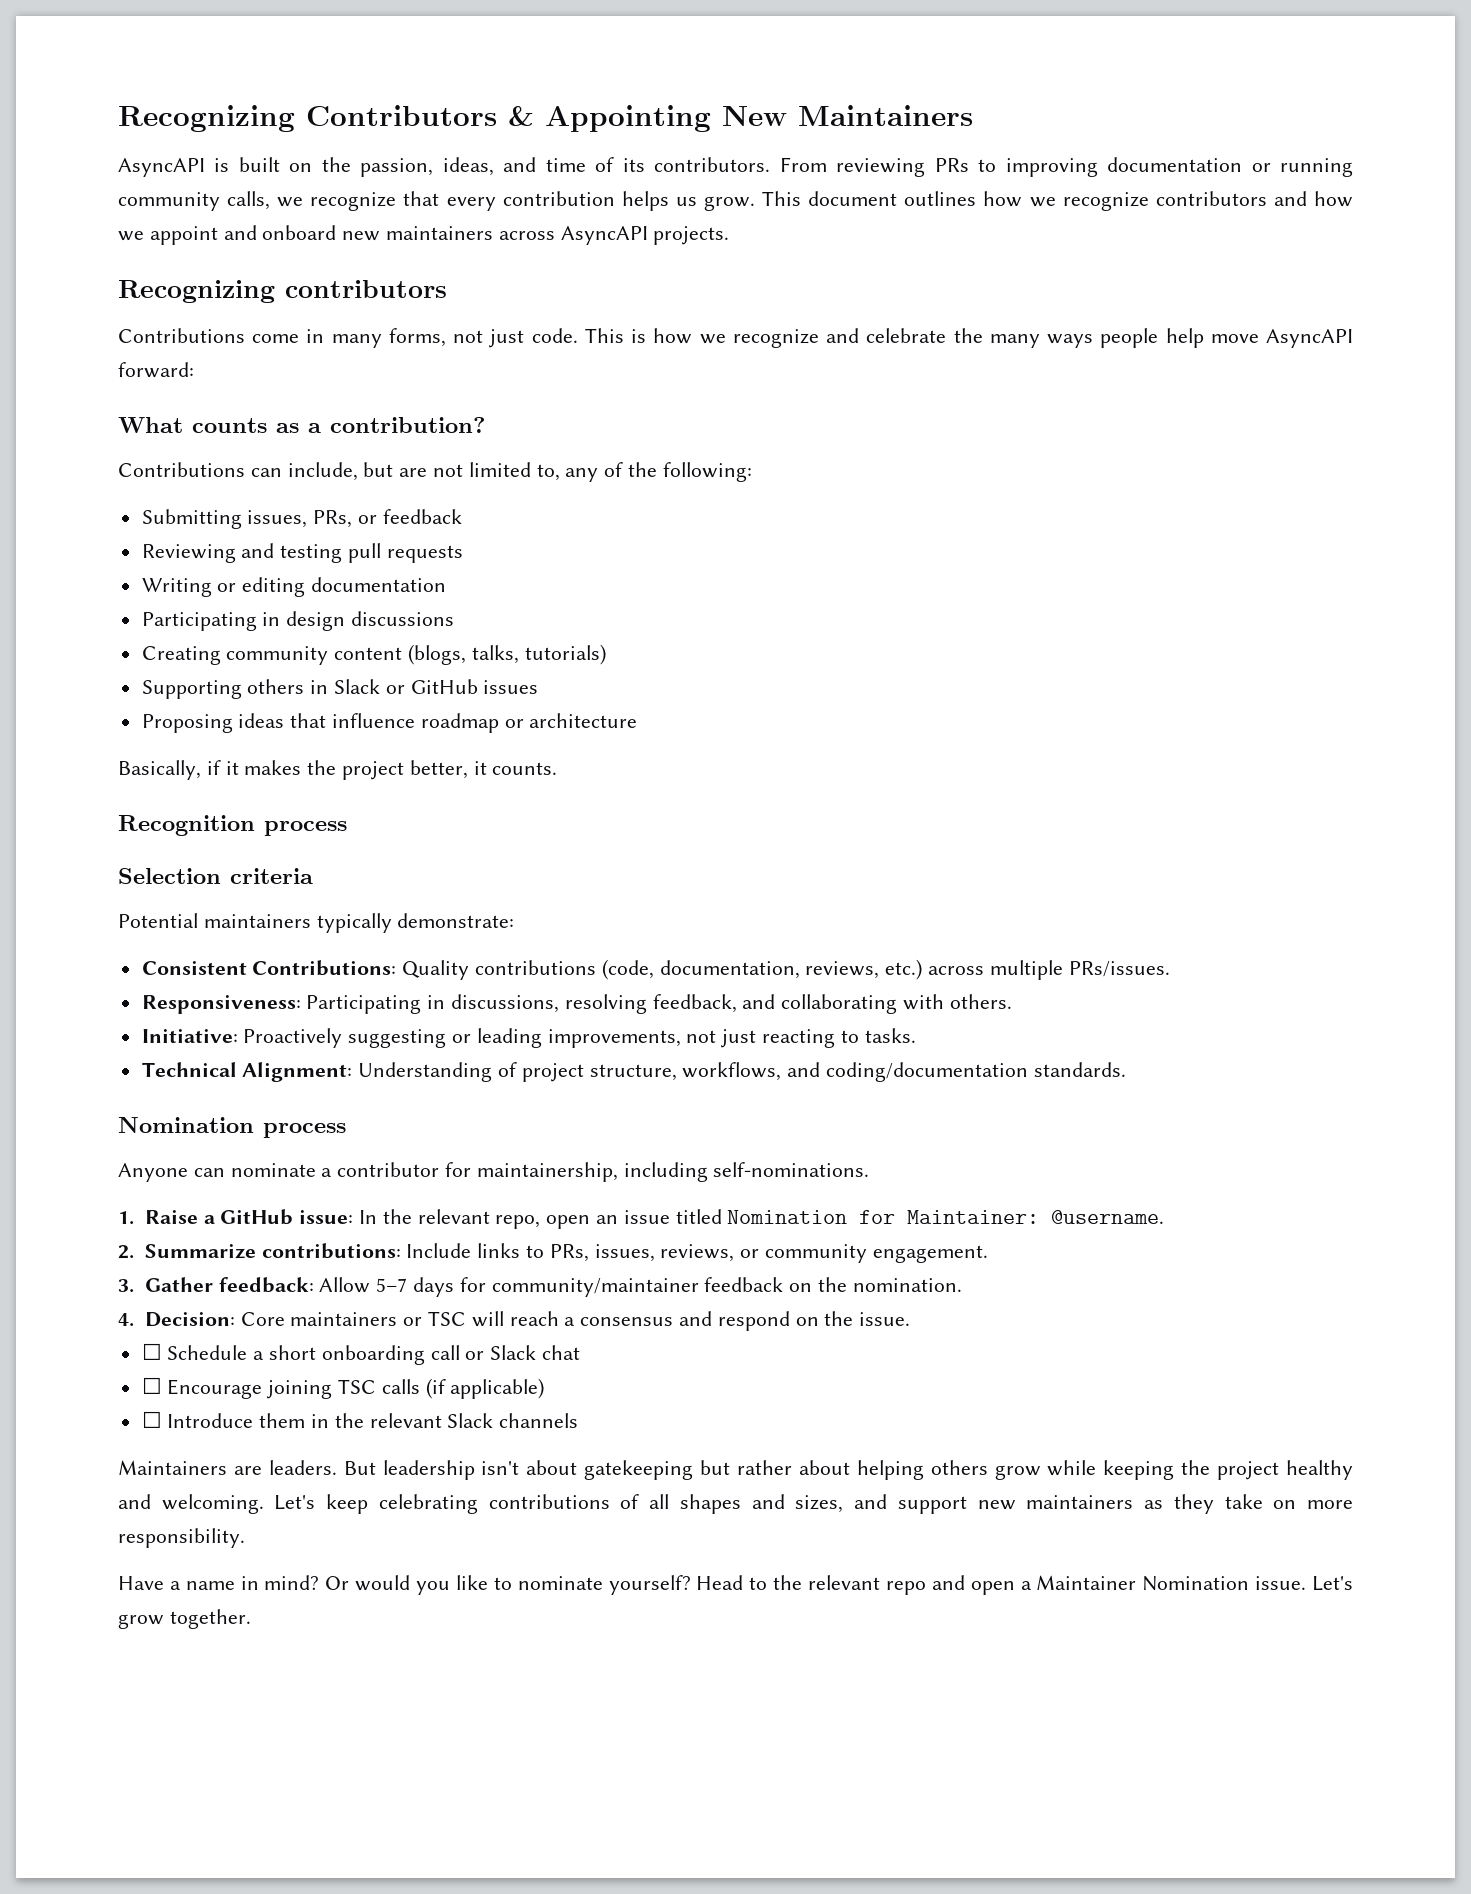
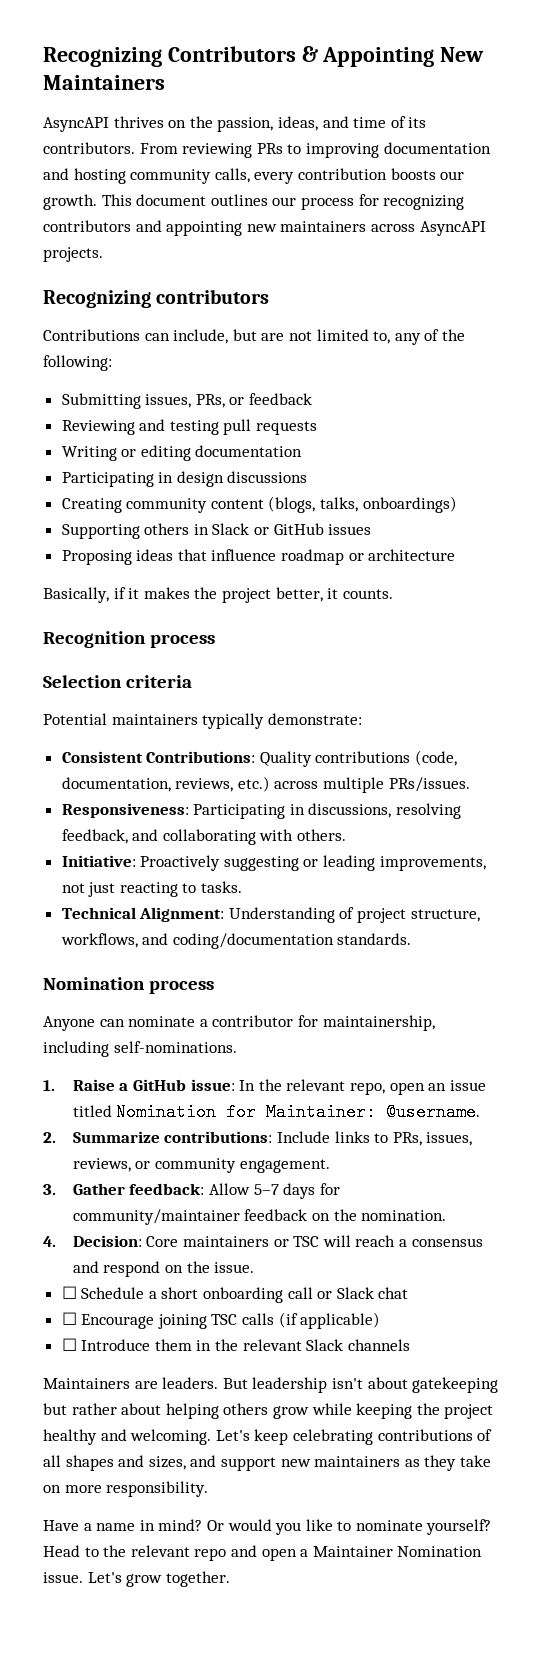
- AsyncAPI is built on the passion, ideas, and time of its contributors.
+ AsyncAPI thrives on the passion, ideas, and time of its contributors.
- From reviewing PRs to improving documentation or running community calls, we recognize that every contribution helps us grow. This document outlines how we recognize contributors and how we appoint and onboard new maintainers across AsyncAPI projects.
+ From reviewing PRs to improving documentation and hosting community calls, every contribution boosts our growth. This document outlines our process for recognizing contributors and appointing new maintainers across AsyncAPI projects.
- Contributions come in many forms, not just code. This is how we recognize and celebrate the many ways people help move AsyncAPI forward:
- What counts as a contribution?
- Creating community content (blogs, talks, tutorials)
+ Creating community content (blogs, talks, onboardings)

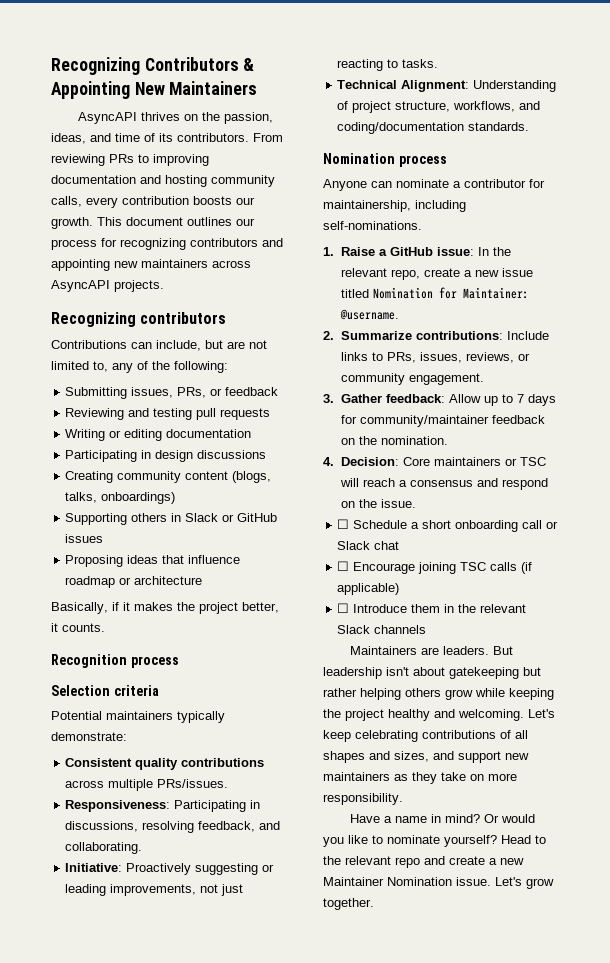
- Consistent Contributions: Quality contributions (code, documentation, reviews, etc.) across multiple PRs/issues.
+ Consistent quality contributions across multiple PRs/issues.
- Responsiveness: Participating in discussions, resolving feedback, and collaborating with others.
+ Responsiveness: Participating in discussions, resolving feedback, and collaborating.
- 1. Raise a GitHub issue: In the relevant repo, open an issue titled Nomination for Maintainer: @username.
+ 1. Raise a GitHub issue: In the relevant repo, create a new issue titled Nomination for Maintainer: @username.
- 3. Gather feedback: Allow 5–7 days for community/maintainer feedback on the nomination.
+ 3. Gather feedback: Allow up to 7 days for community/maintainer feedback on the nomination.
- But leadership isn't about gatekeeping but rather about helping others grow while keeping the project healthy and welcoming.
+ But leadership isn't about gatekeeping but rather helping others grow while keeping the project healthy and welcoming.
- Head to the relevant repo and open a Maintainer Nomination issue.
+ Head to the relevant repo and create a new Maintainer Nomination issue.

